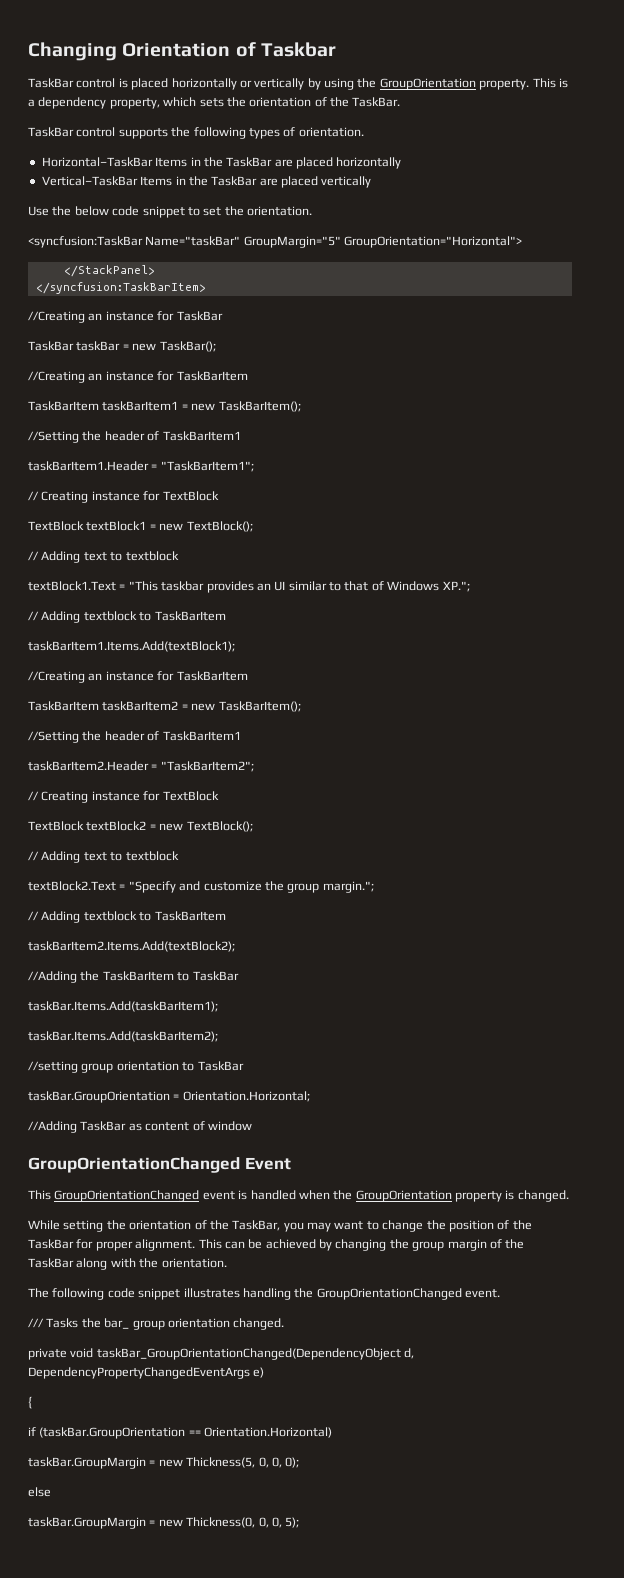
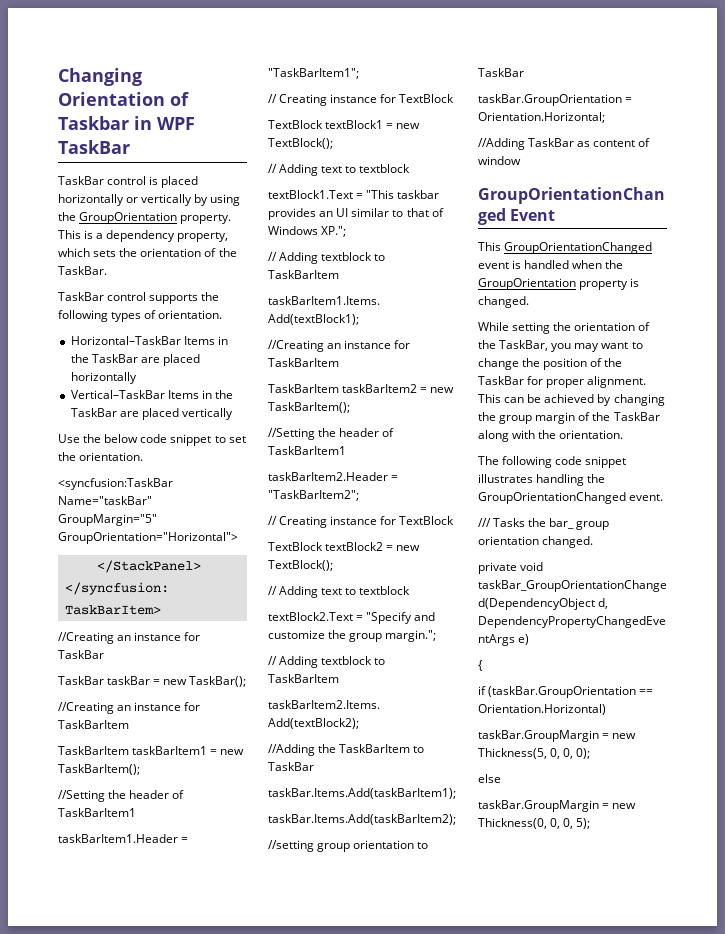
- Changing Orientation of Taskbar
+ Changing Orientation of Taskbar in WPF TaskBar

